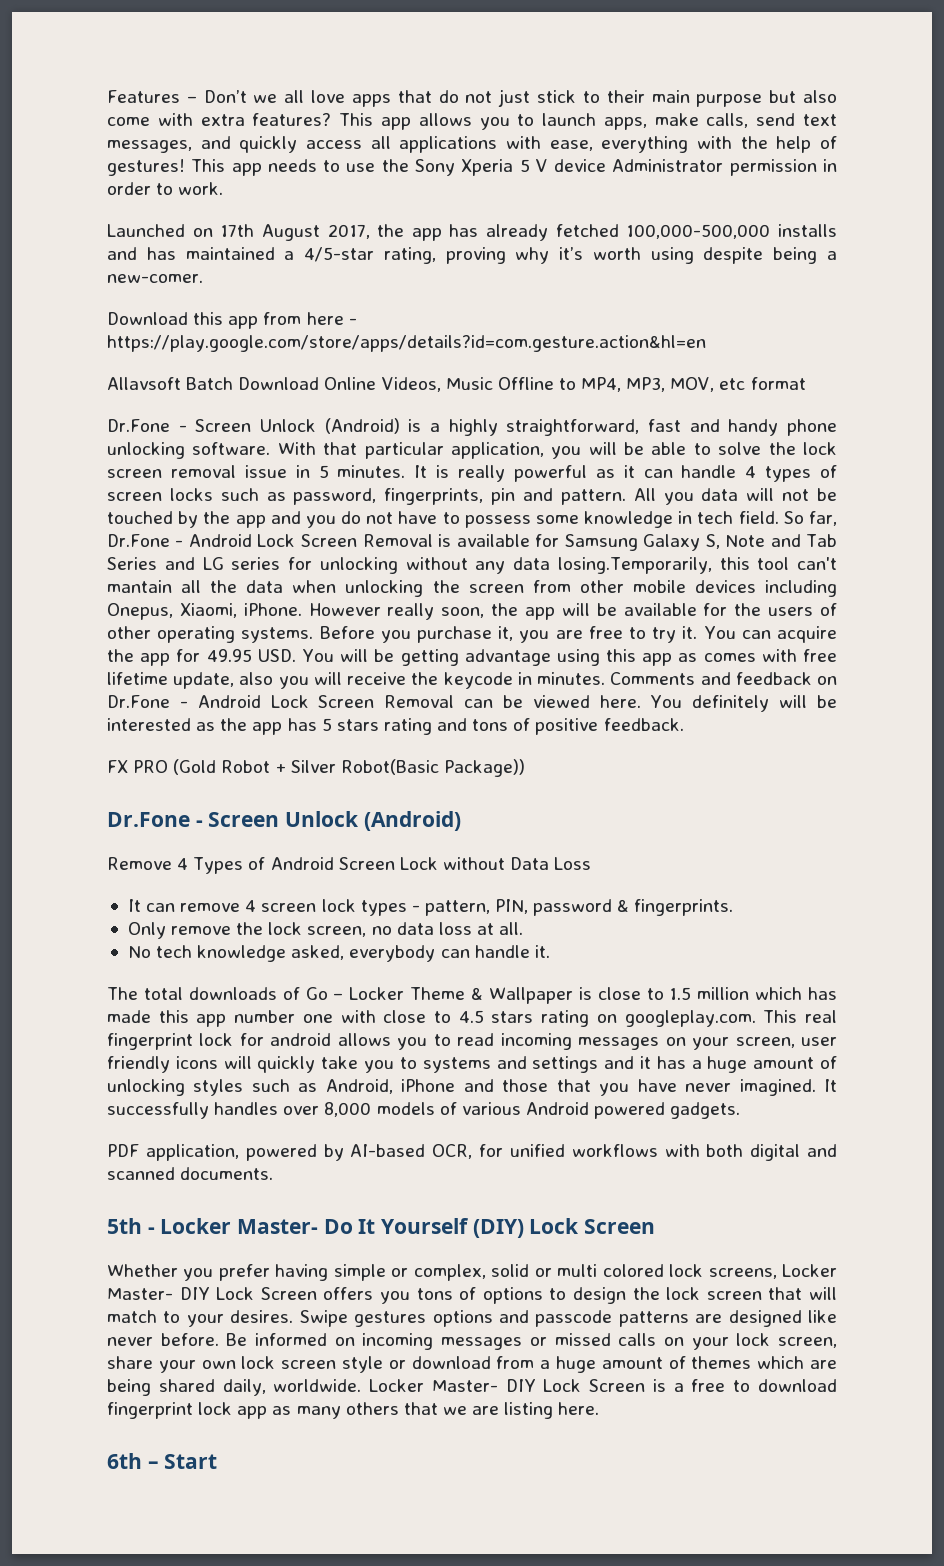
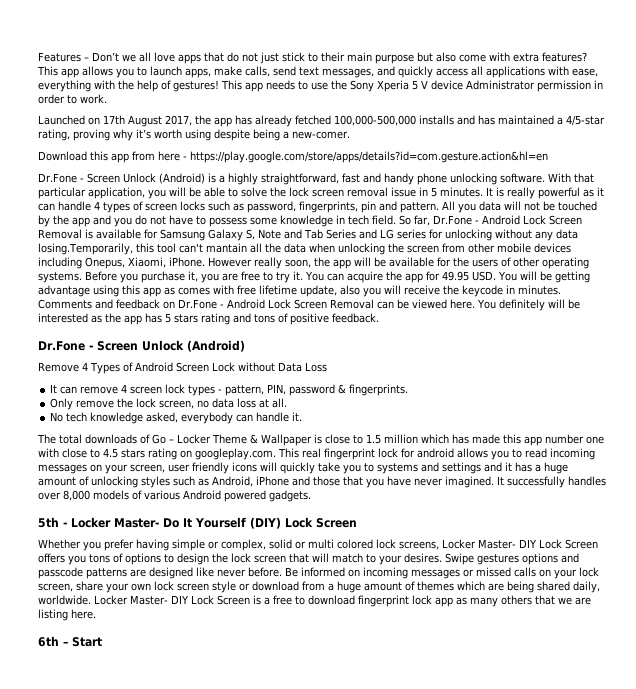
- Allavsoft Batch Download Online Videos, Music Offline to MP4, MP3, MOV, etc format
- FX PRO (Gold Robot + Silver Robot(Basic Package))
- PDF application, powered by AI-based OCR, for unified workflows with both digital and scanned documents.

